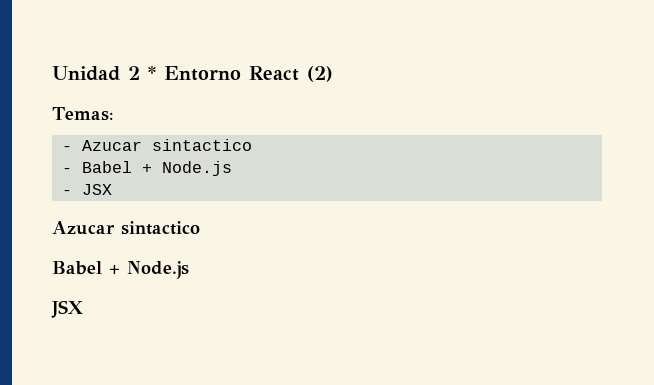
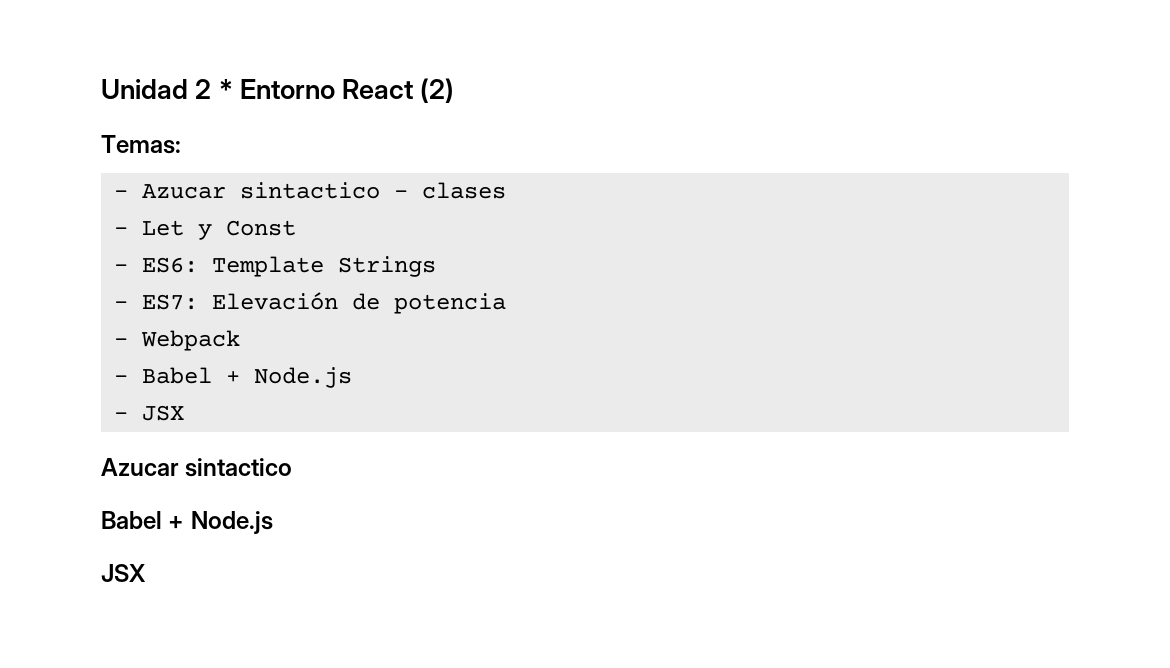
- - Azucar sintactico
+ - Azucar sintactico - clases
+ - Let y Const
+ - ES6: Template Strings
+ - ES7: Elevación de potencia
+ - Webpack

